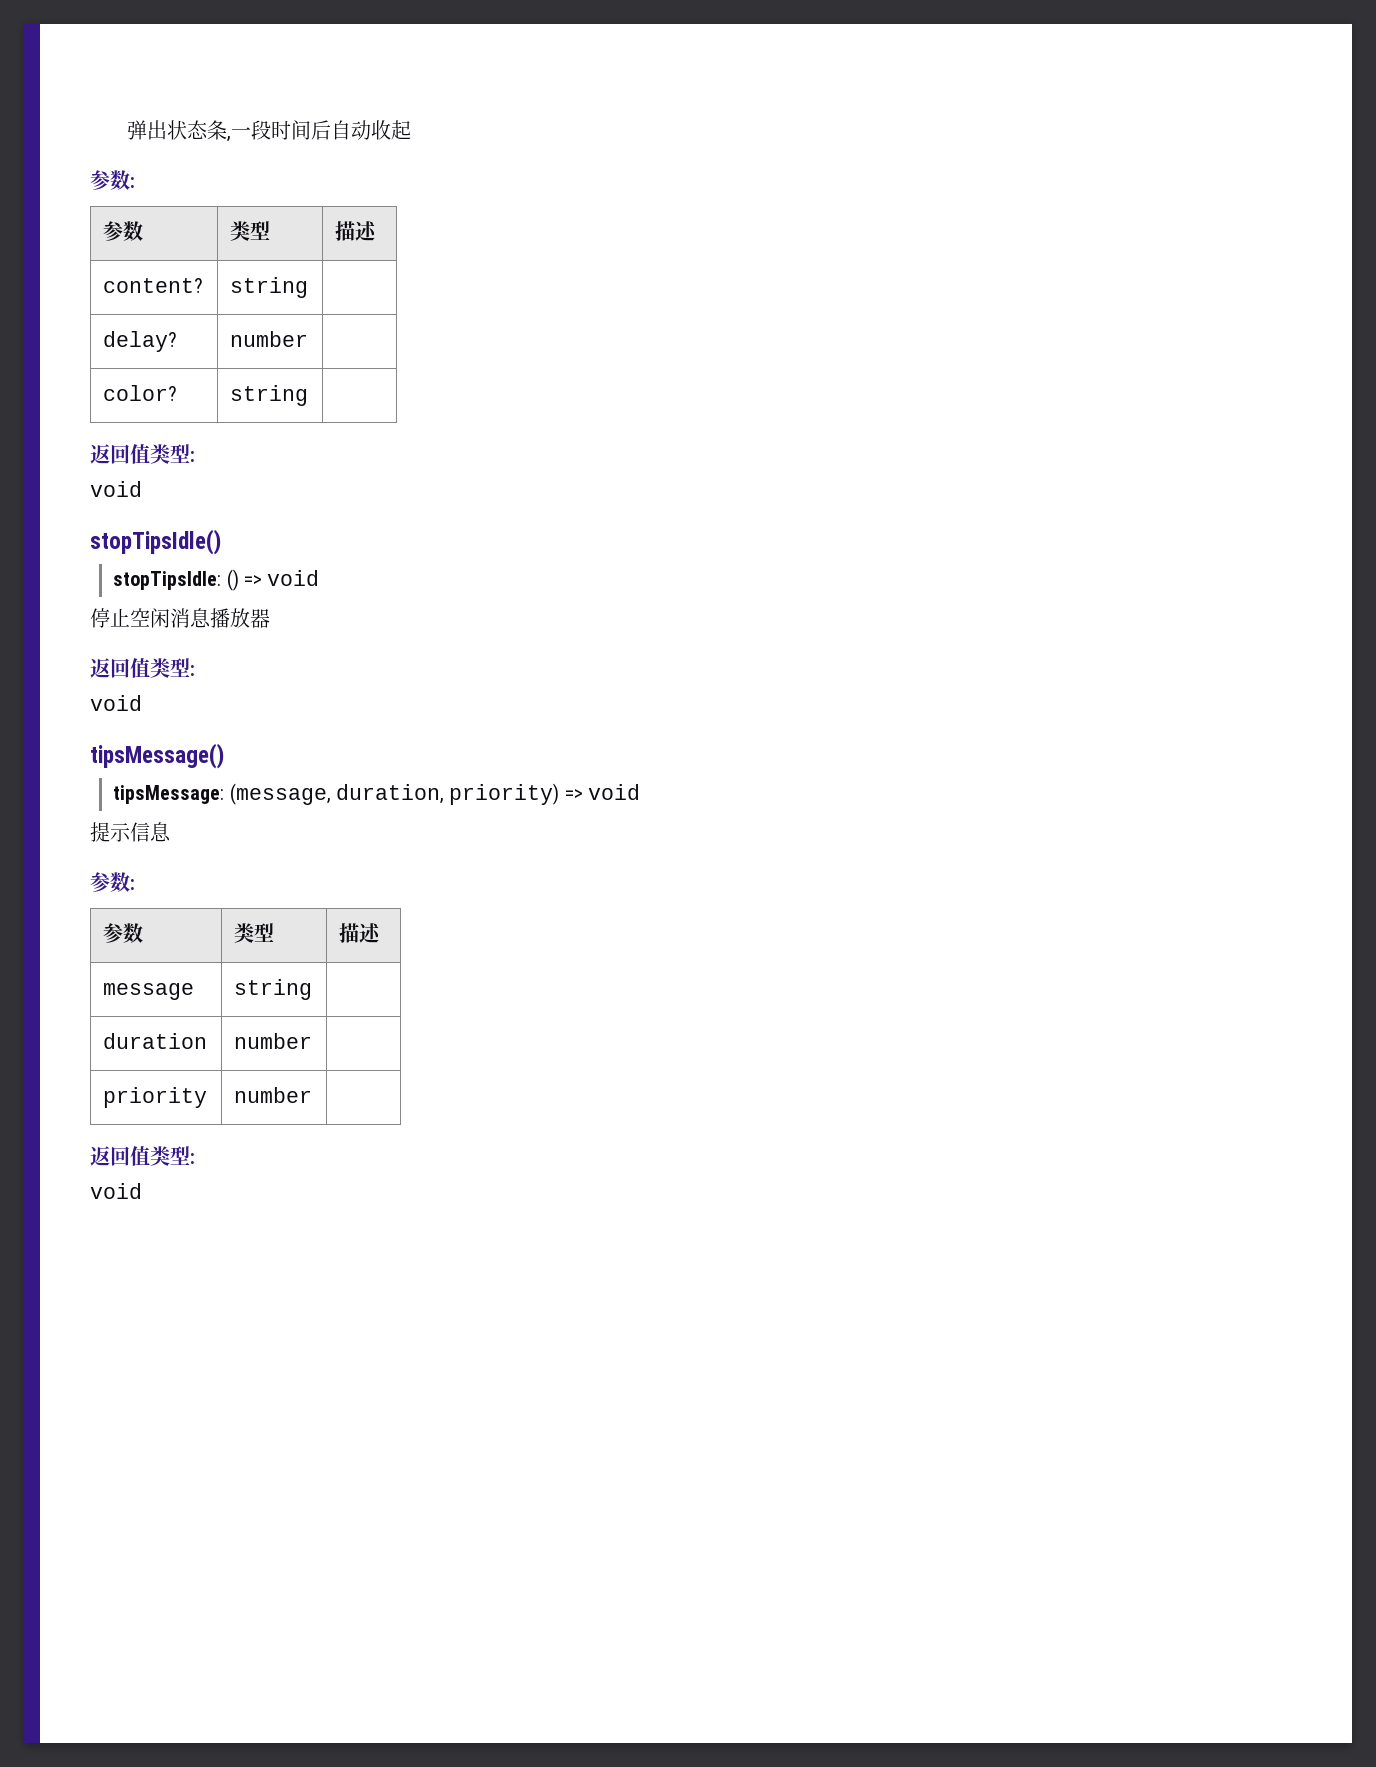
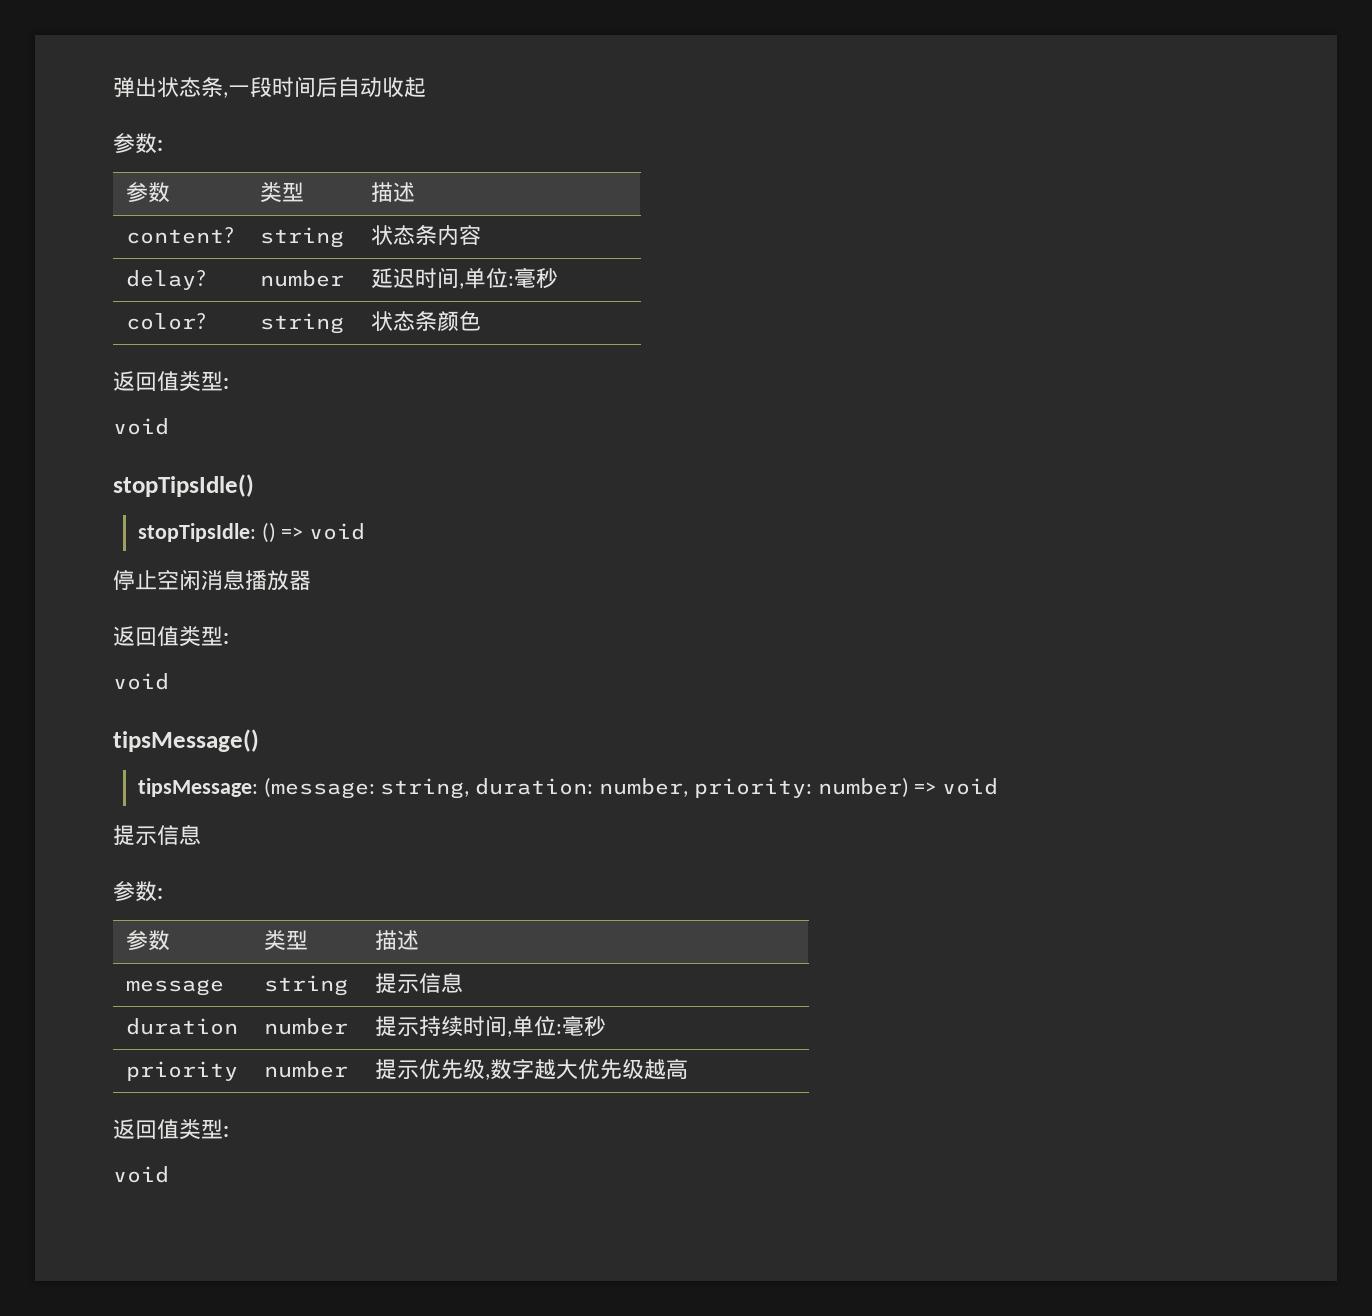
- content? | string |
+ content? | string | 状态条内容
- delay? | number |
+ delay? | number | 延迟时间,单位:毫秒
- color? | string |
+ color? | string | 状态条颜色
- tipsMessage: (message, duration, priority) => void
+ tipsMessage: (message: string, duration: number, priority: number) => void
- message | string |
+ message | string | 提示信息
- duration | number |
- priority | number |
+ duration | number | 提示持续时间,单位:毫秒
+ priority | number | 提示优先级,数字越大优先级越高

